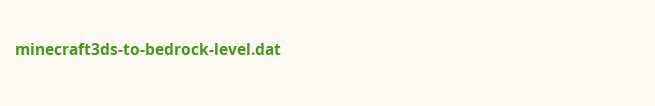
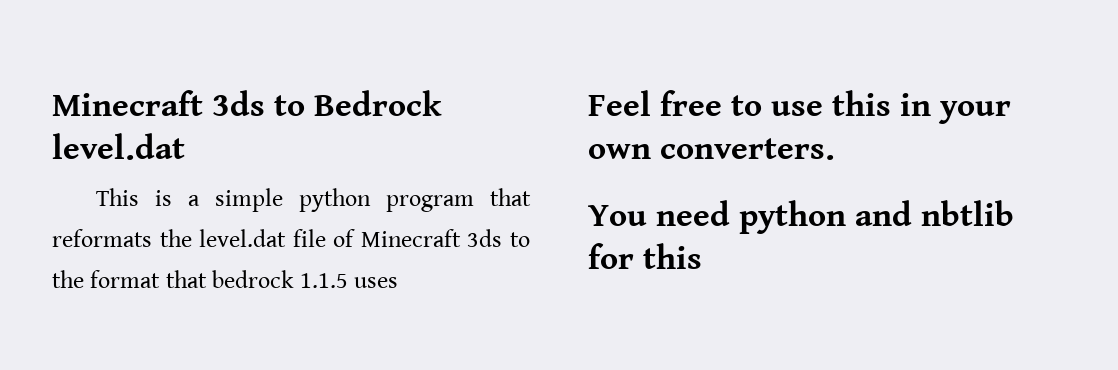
- minecraft3ds-to-bedrock-level.dat
+ Minecraft 3ds to Bedrock level.dat
+ This is a simple python program that reformats the level.dat file of Minecraft 3ds to the format that bedrock 1.1.5 uses
+ Feel free to use this in your own converters.
+ You need python and nbtlib for this

